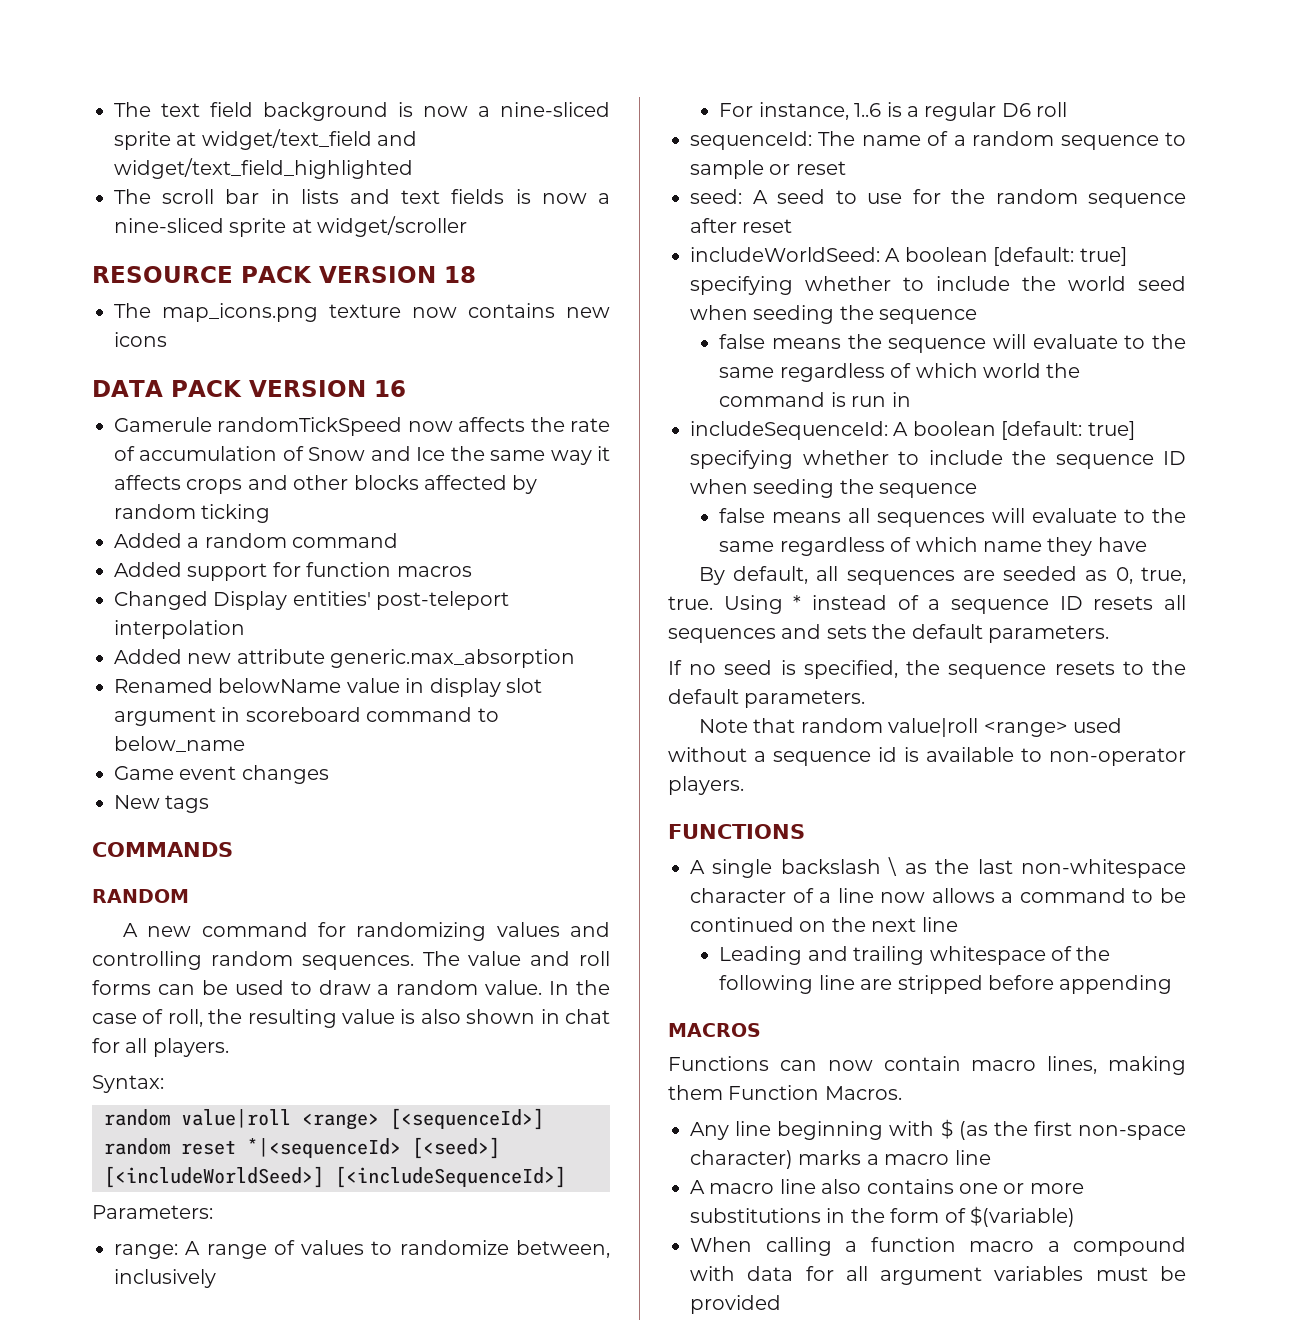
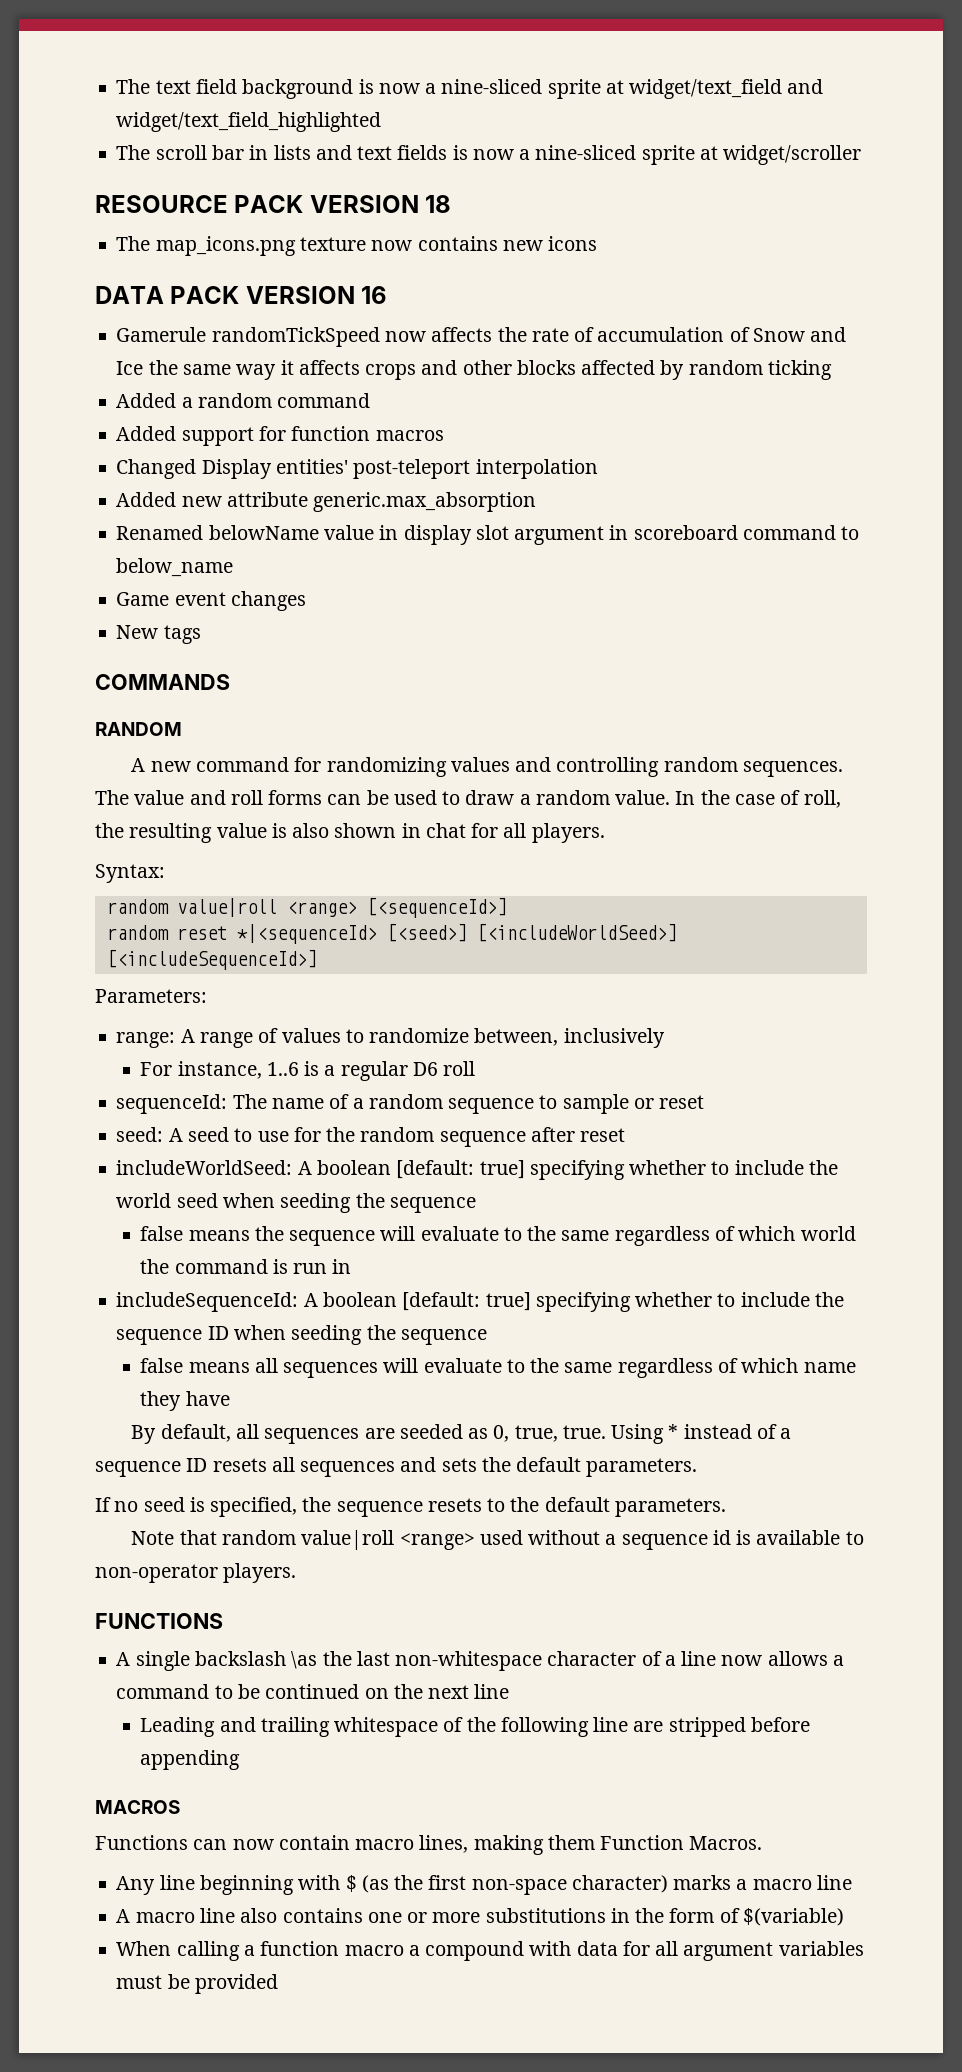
- A single backslash \ as the last non-whitespace character of a line now allows a command to be continued on the next line
+ A single backslash \as the last non-whitespace character of a line now allows a command to be continued on the next line

